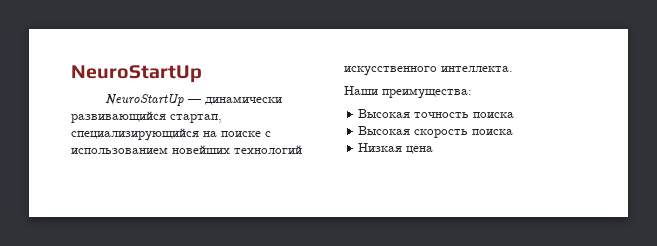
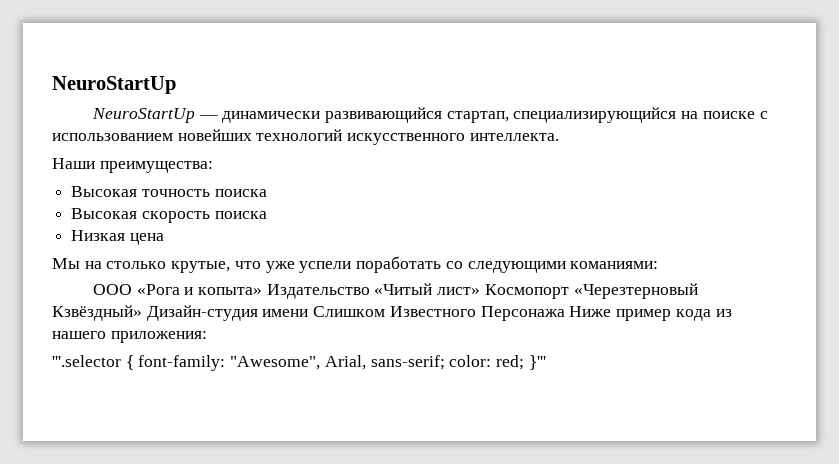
+ Мы на столько крутые, что уже успели поработать со следующими команиями:
+ ООО «Рога и копыта» Издательство «Читый лист» Космопорт «Черезтерновый Кзвёздный» Дизайн-студия имени Слишком Известного Персонажа Ниже пример кода из нашего приложения:
+ '''.selector { font-family: "Awesome", Arial, sans-serif; color: red; }'''

